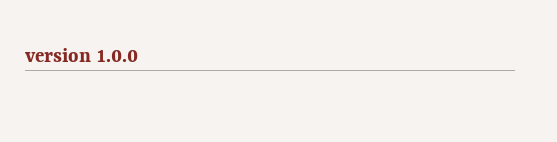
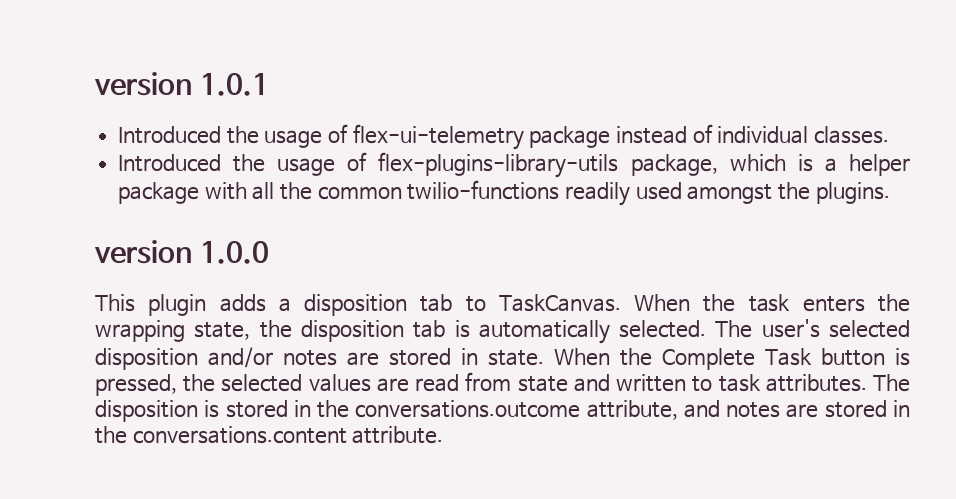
+ version 1.0.1
+ Introduced the usage of flex-ui-telemetry package instead of individual classes.
+ Introduced the usage of flex-plugins-library-utils package, which is a helper package with all the common twilio-functions readily used amongst the plugins.
  version 1.0.0
+ This plugin adds a disposition tab to TaskCanvas. When the task enters the wrapping state, the disposition tab is automatically selected. The user's selected disposition and/or notes are stored in state. When the Complete Task button is pressed, the selected values are read from state and written to task attributes. The disposition is stored in the conversations.outcome attribute, and notes are stored in the conversations.content attribute.

